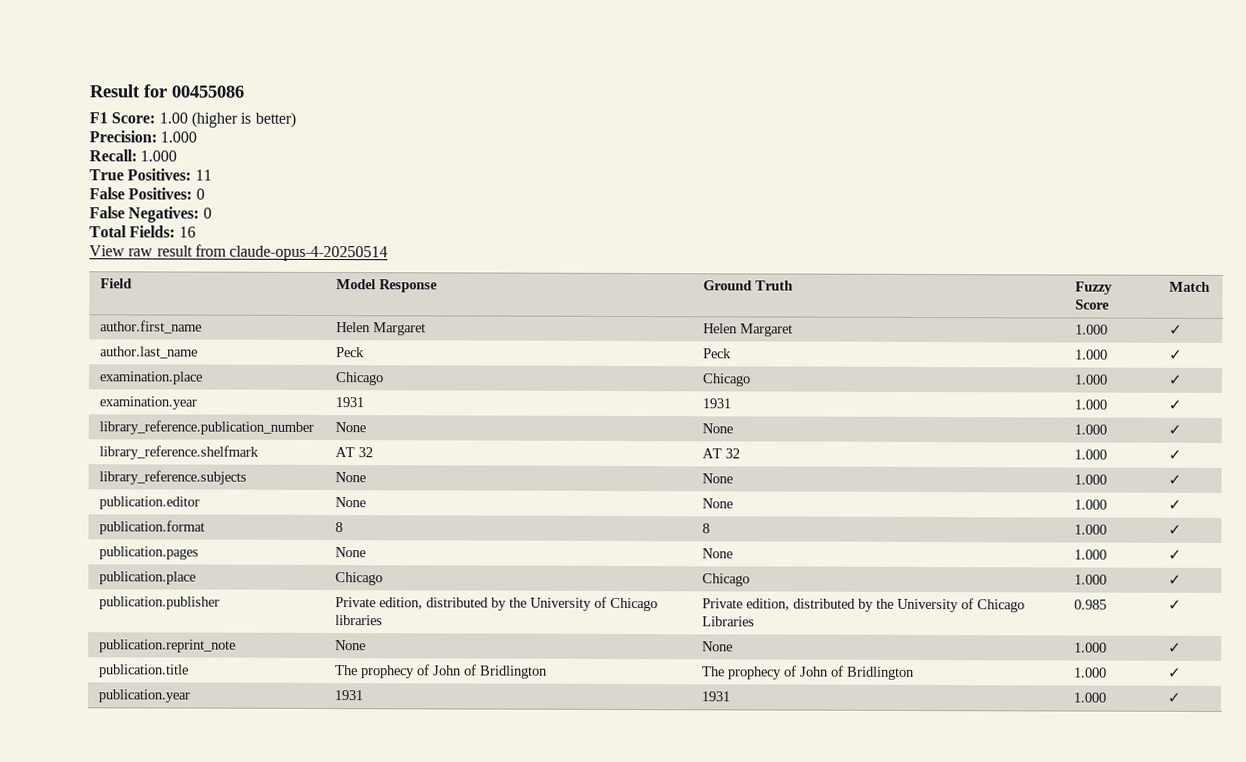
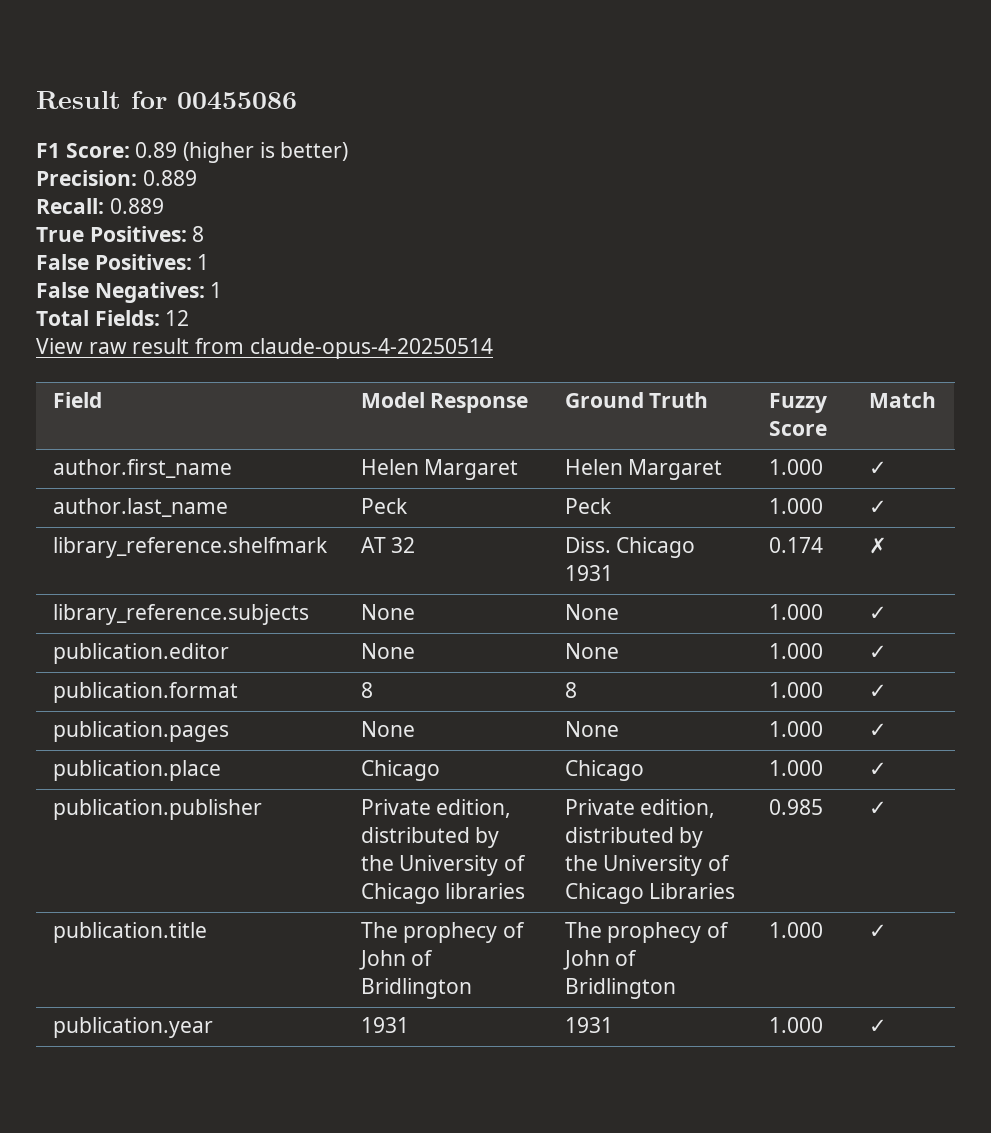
- F1 Score: 1.00 (higher is better)
+ F1 Score: 0.89 (higher is better)
- Precision: 1.000
+ Precision: 0.889
- Recall: 1.000
+ Recall: 0.889
- True Positives: 11
+ True Positives: 8
- False Positives: 0
+ False Positives: 1
- False Negatives: 0
+ False Negatives: 1
- Total Fields: 16
+ Total Fields: 12
- examination.place | Chicago | Chicago | 1.000 | ✓
- examination.year | 1931 | 1931 | 1.000 | ✓
- library_reference.publication_number | None | None | 1.000 | ✓
- library_reference.shelfmark | AT 32 | AT 32 | 1.000 | ✓
+ library_reference.shelfmark | AT 32 | Diss. Chicago 1931 | 0.174 | ✗
- publication.reprint_note | None | None | 1.000 | ✓

